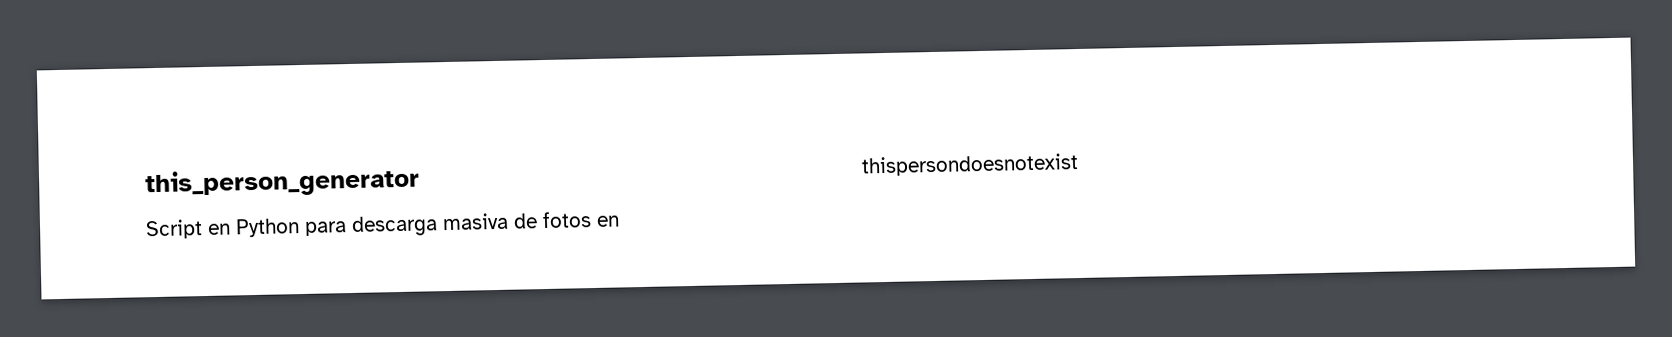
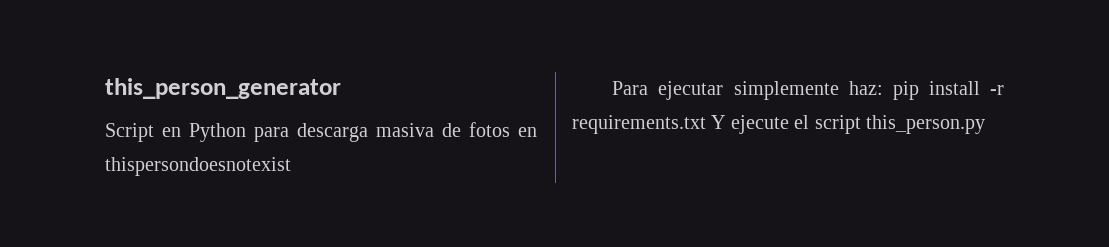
+ Para ejecutar simplemente haz: pip install -r requirements.txt Y ejecute el script this_person.py

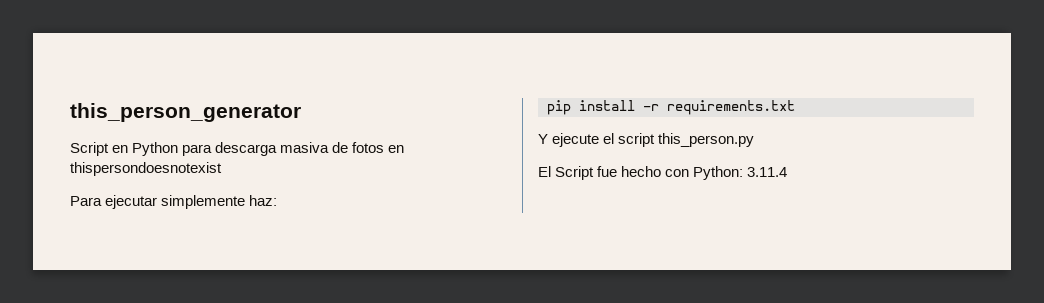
- Para ejecutar simplemente haz: pip install -r requirements.txt Y ejecute el script this_person.py
+ Para ejecutar simplemente haz:
+ pip install -r requirements.txt
+ Y ejecute el script this_person.py
+ El Script fue hecho con Python: 3.11.4

